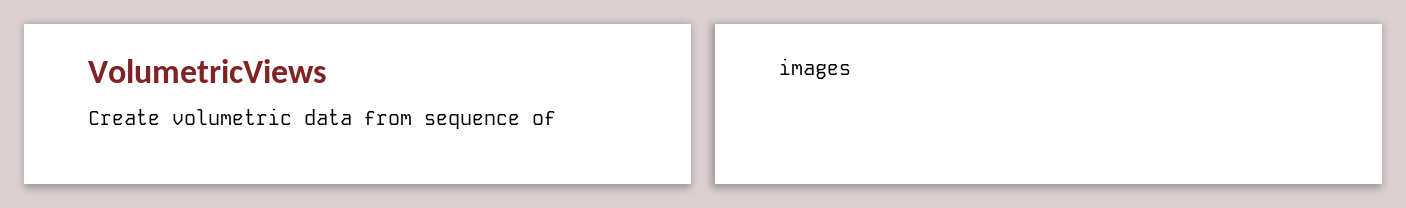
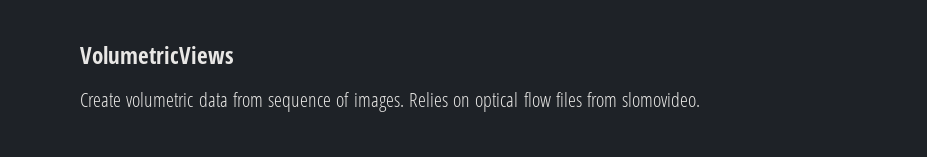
- Create volumetric data from sequence of images
+ Create volumetric data from sequence of images. Relies on optical flow files from slomovideo.

